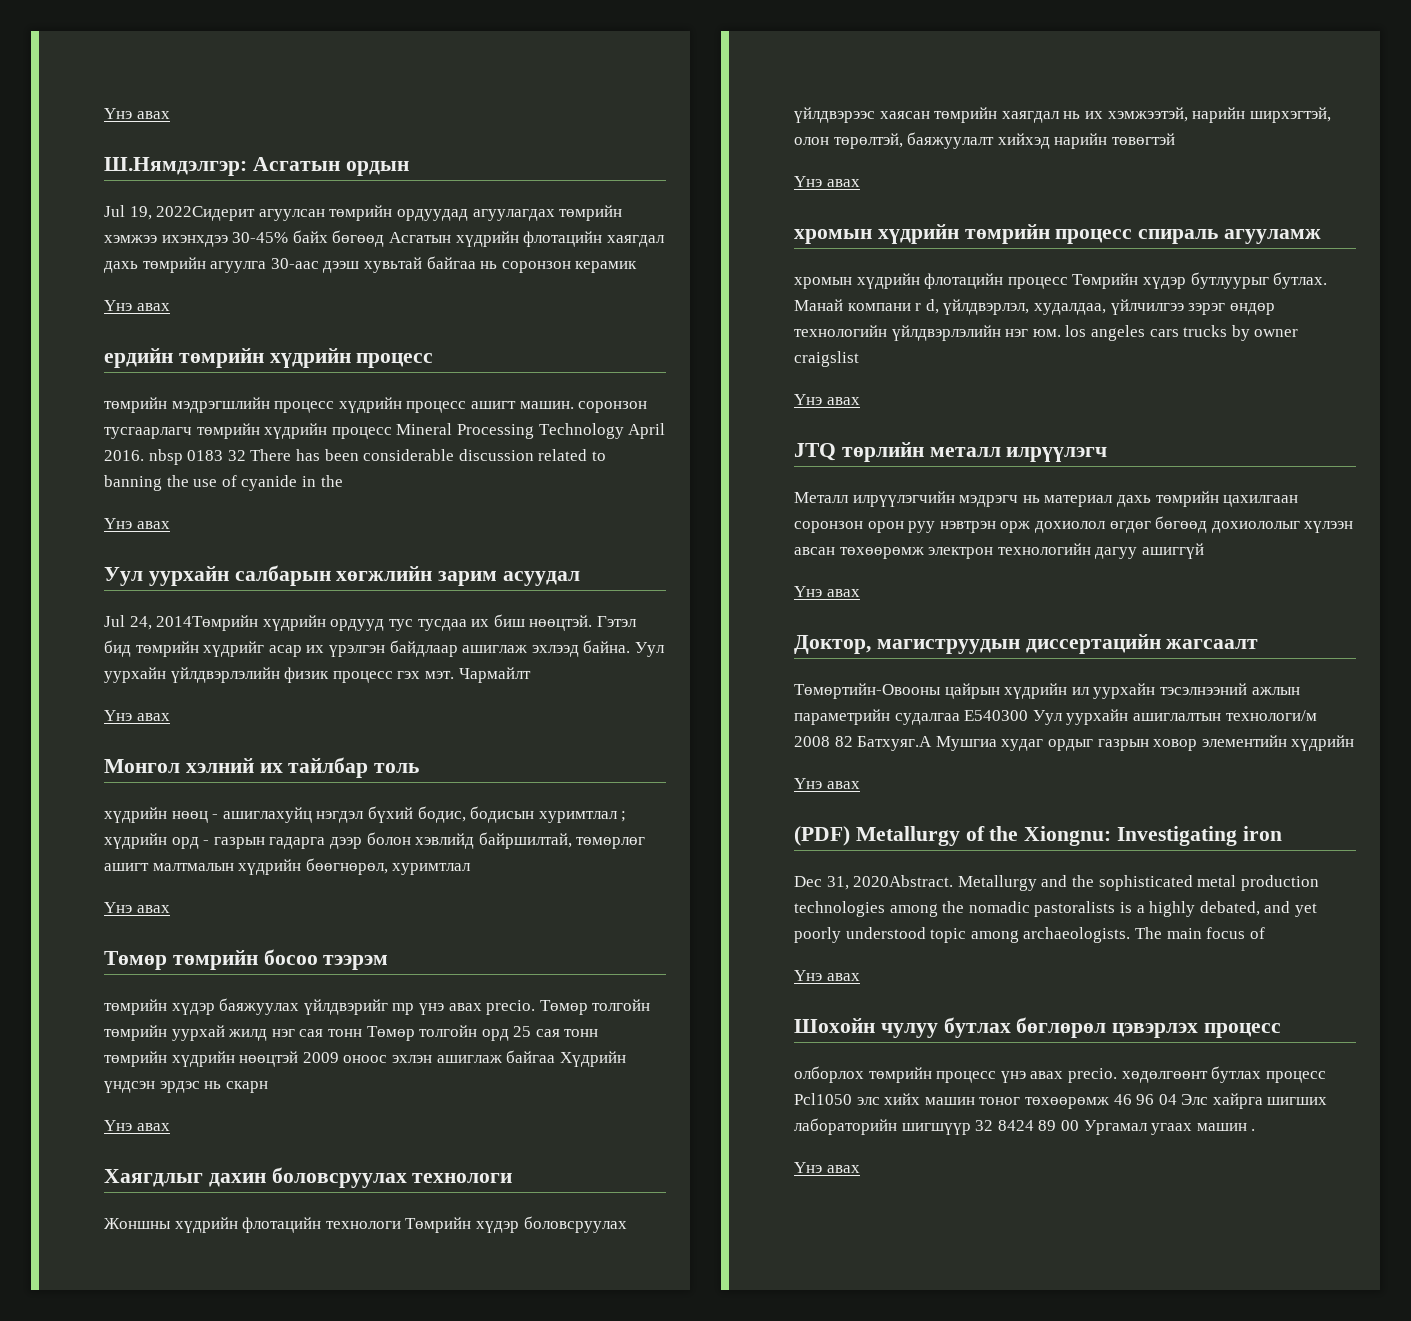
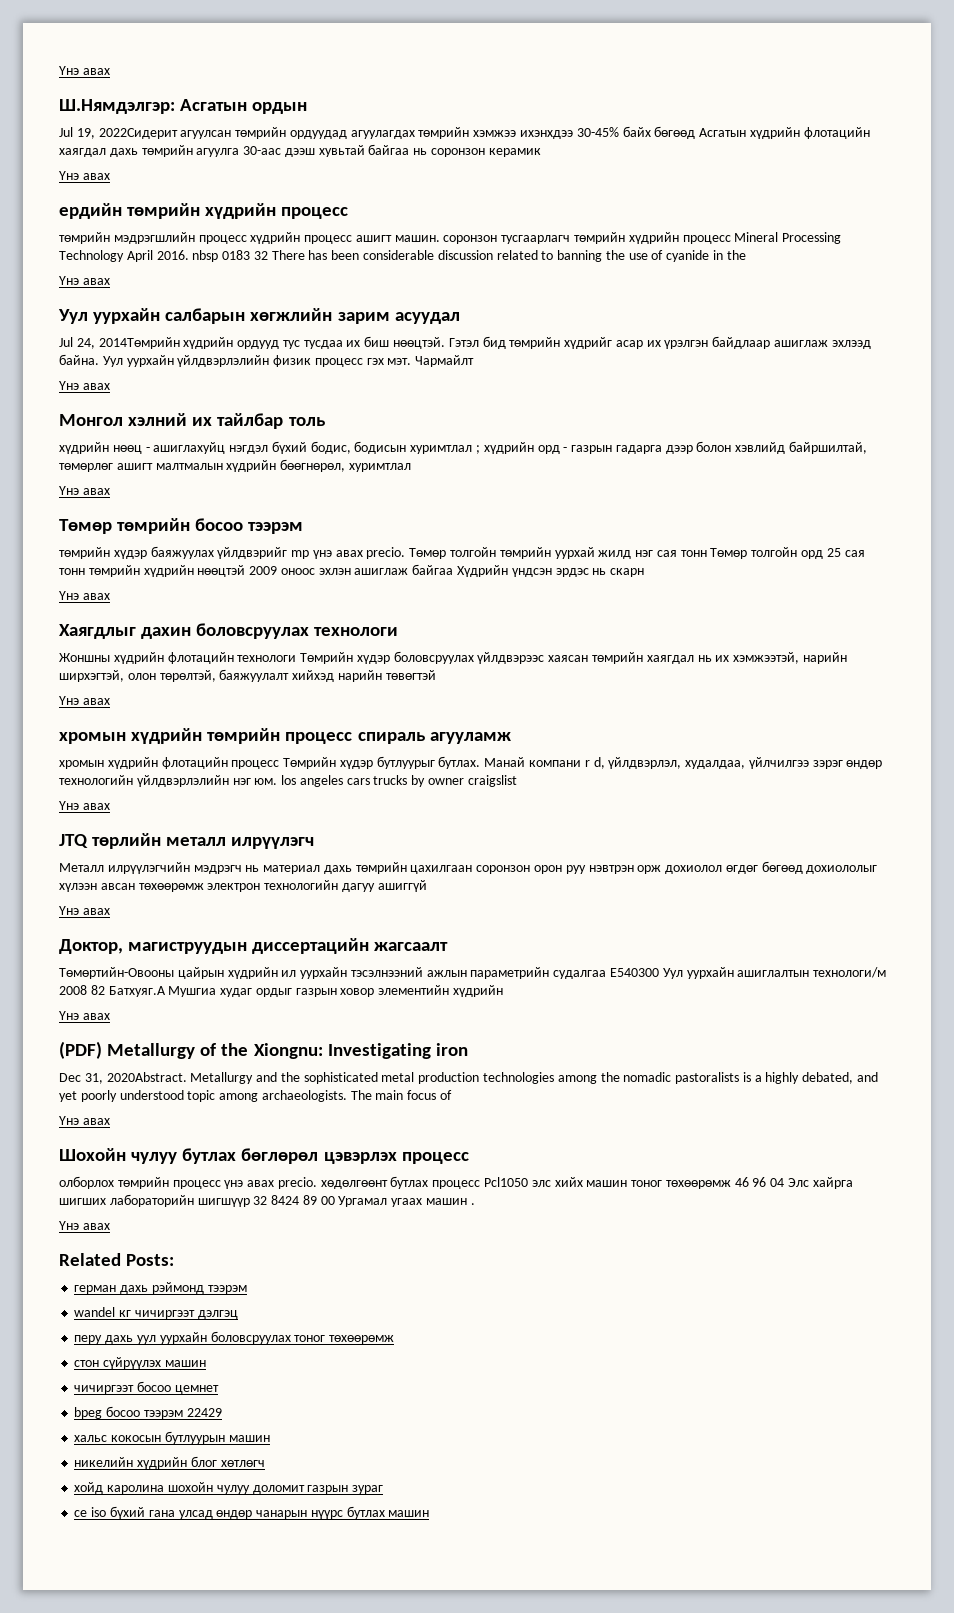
+ Related Posts:
+ герман дахь рэймонд тээрэм
+ wandel кг чичиргээт дэлгэц
+ перу дахь уул уурхайн боловсруулах тоног төхөөрөмж
+ стон сүйрүүлэх машин
+ чичиргээт босоо цемнет
+ bpeg босоо тээрэм 22429
+ хальс кокосын бутлуурын машин
+ никелийн хүдрийн блог хөтлөгч
+ хойд каролина шохойн чулуу доломит газрын зураг
+ ce iso бүхий гана улсад өндөр чанарын нүүрс бутлах машин

